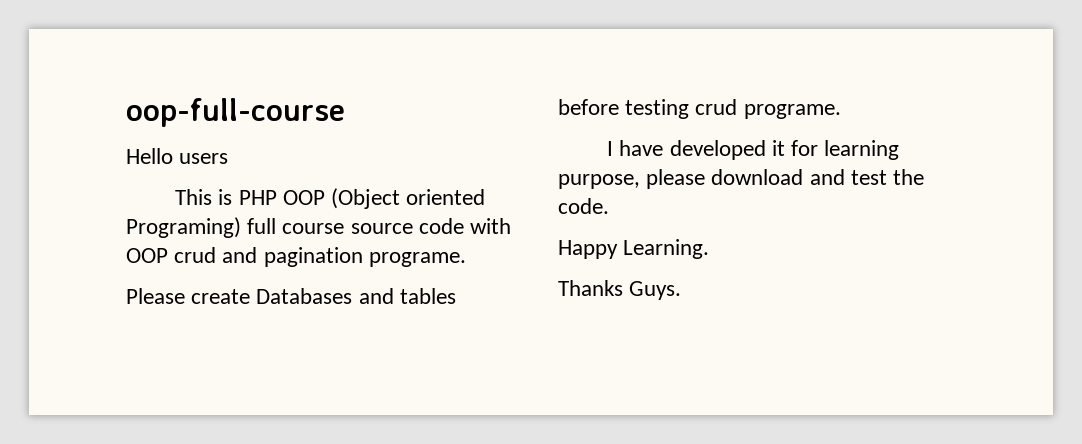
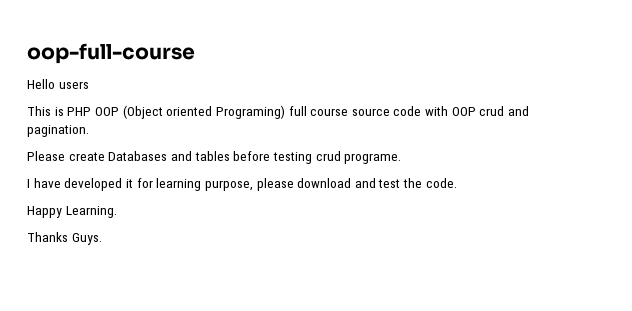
- This is PHP OOP (Object oriented Programing) full course source code with OOP crud and pagination programe.
+ This is PHP OOP (Object oriented Programing) full course source code with OOP crud and pagination.

